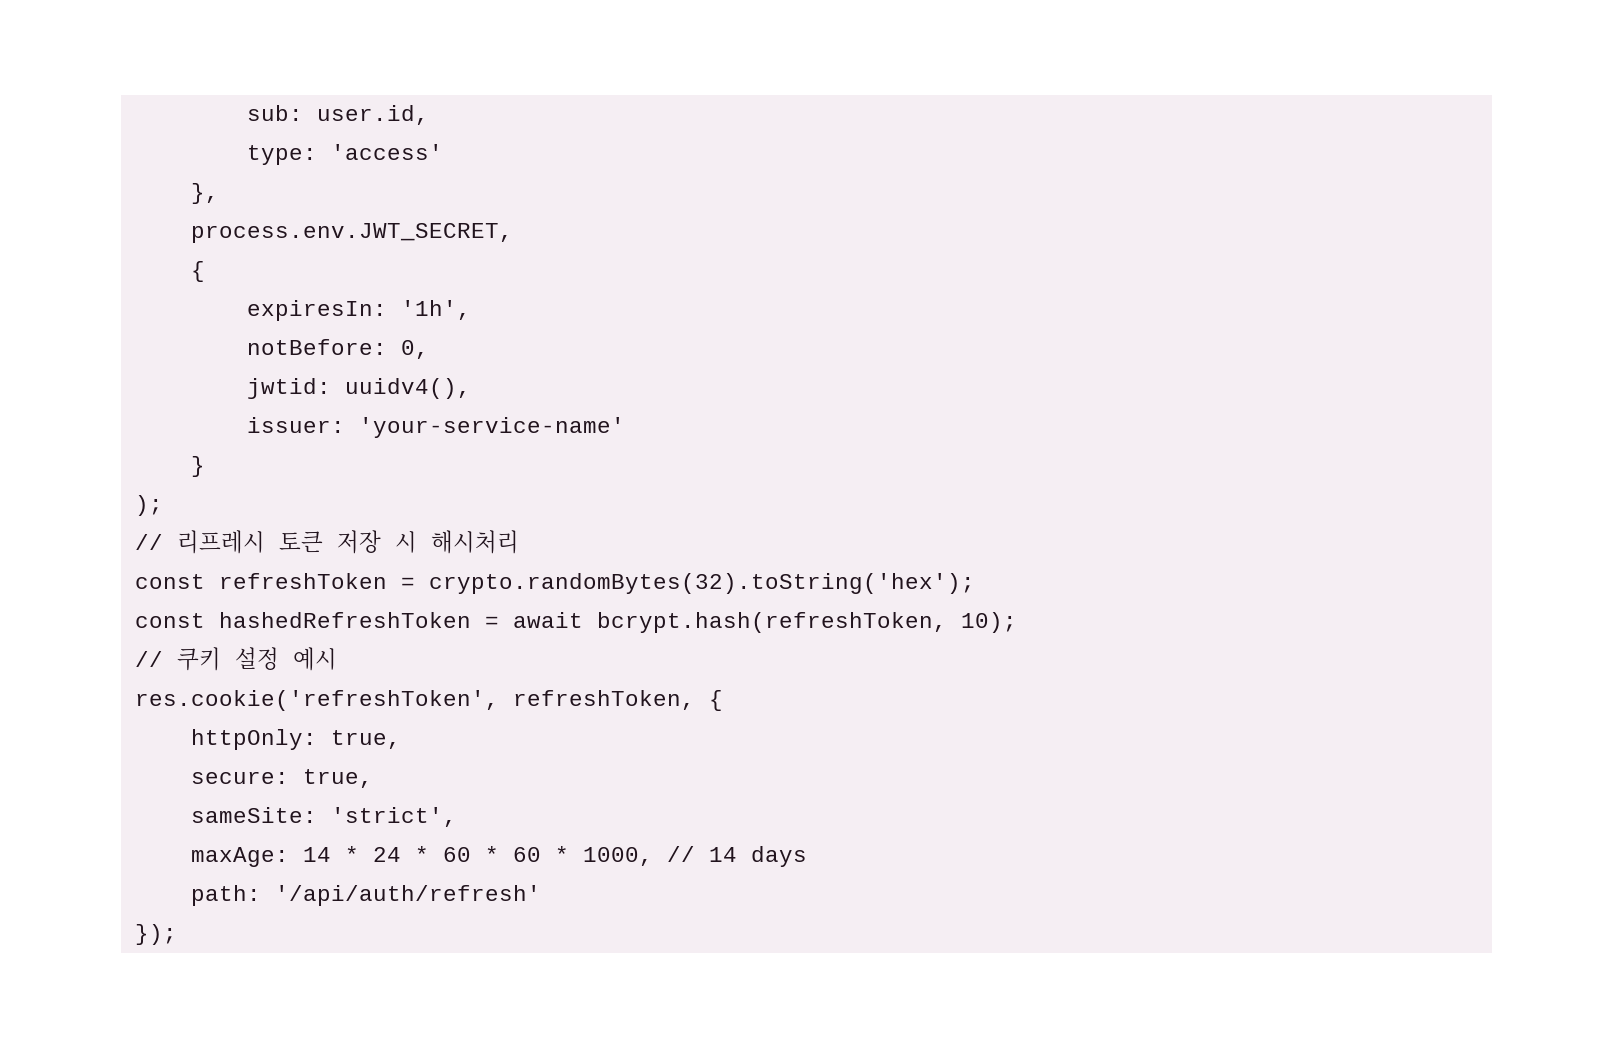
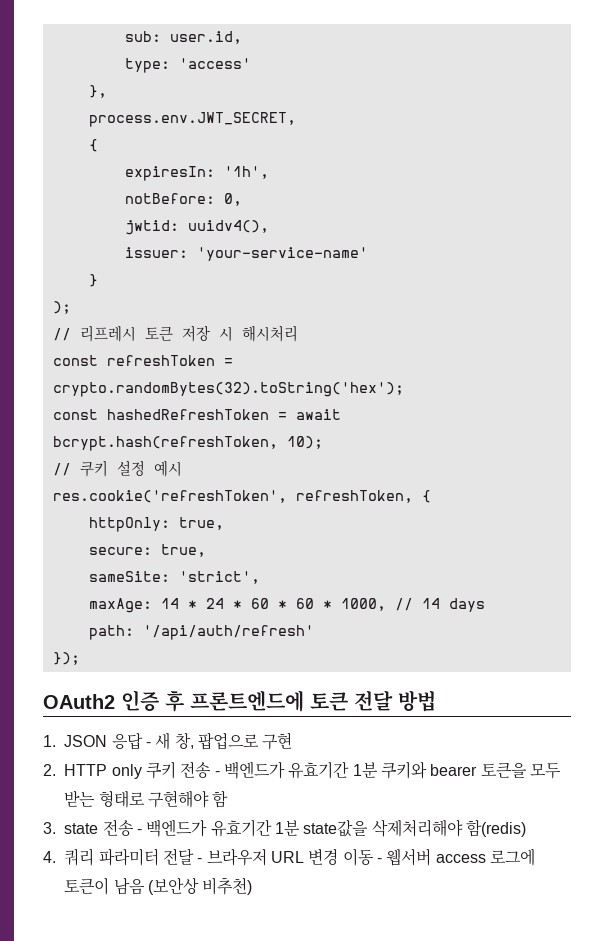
+ OAuth2 인증 후 프론트엔드에 토큰 전달 방법
+ 1. JSON 응답 - 새 창, 팝업으로 구현
+ 2. HTTP only 쿠키 전송 - 백엔드가 유효기간 1분 쿠키와 bearer 토큰을 모두 받는 형태로 구현해야 함
+ 3. state 전송 - 백엔드가 유효기간 1분 state값을 삭제처리해야 함(redis)
+ 4. 쿼리 파라미터 전달 - 브라우저 URL 변경 이동 - 웹서버 access 로그에 토큰이 남음 (보안상 비추천)

